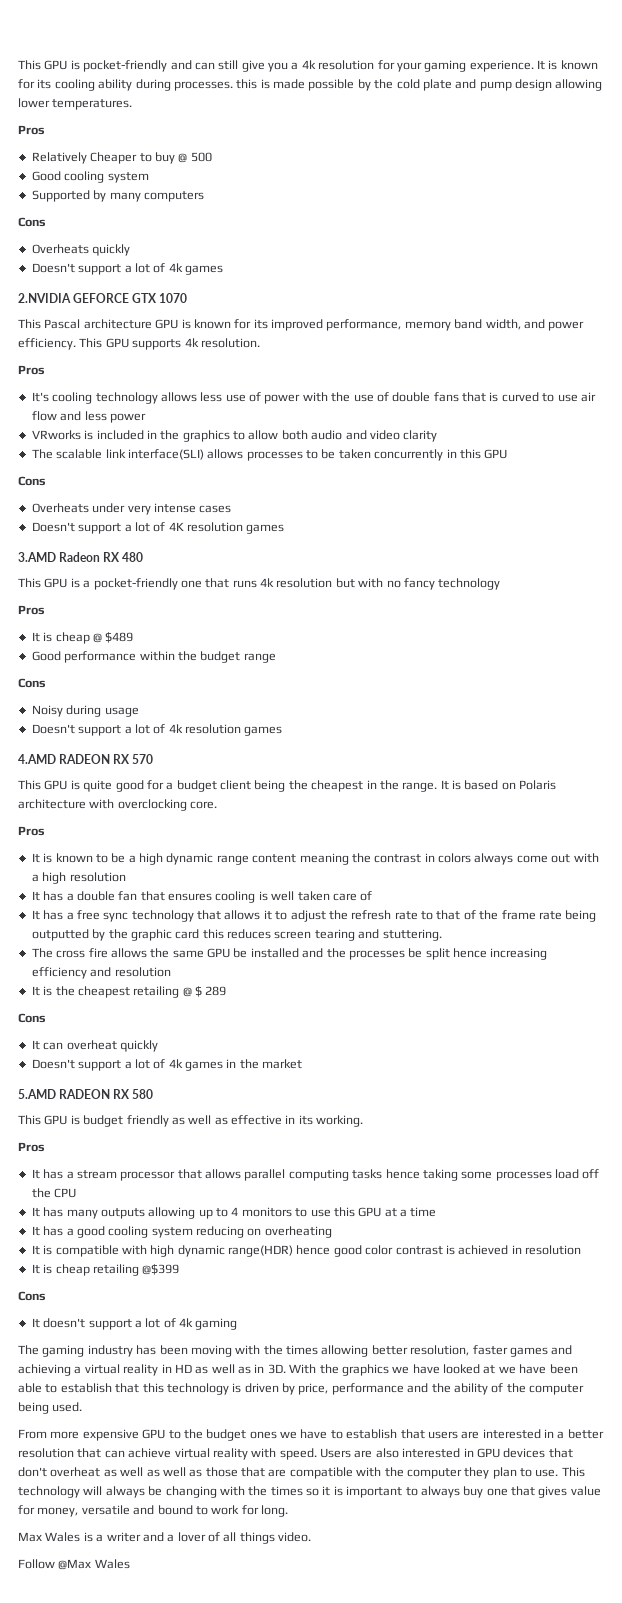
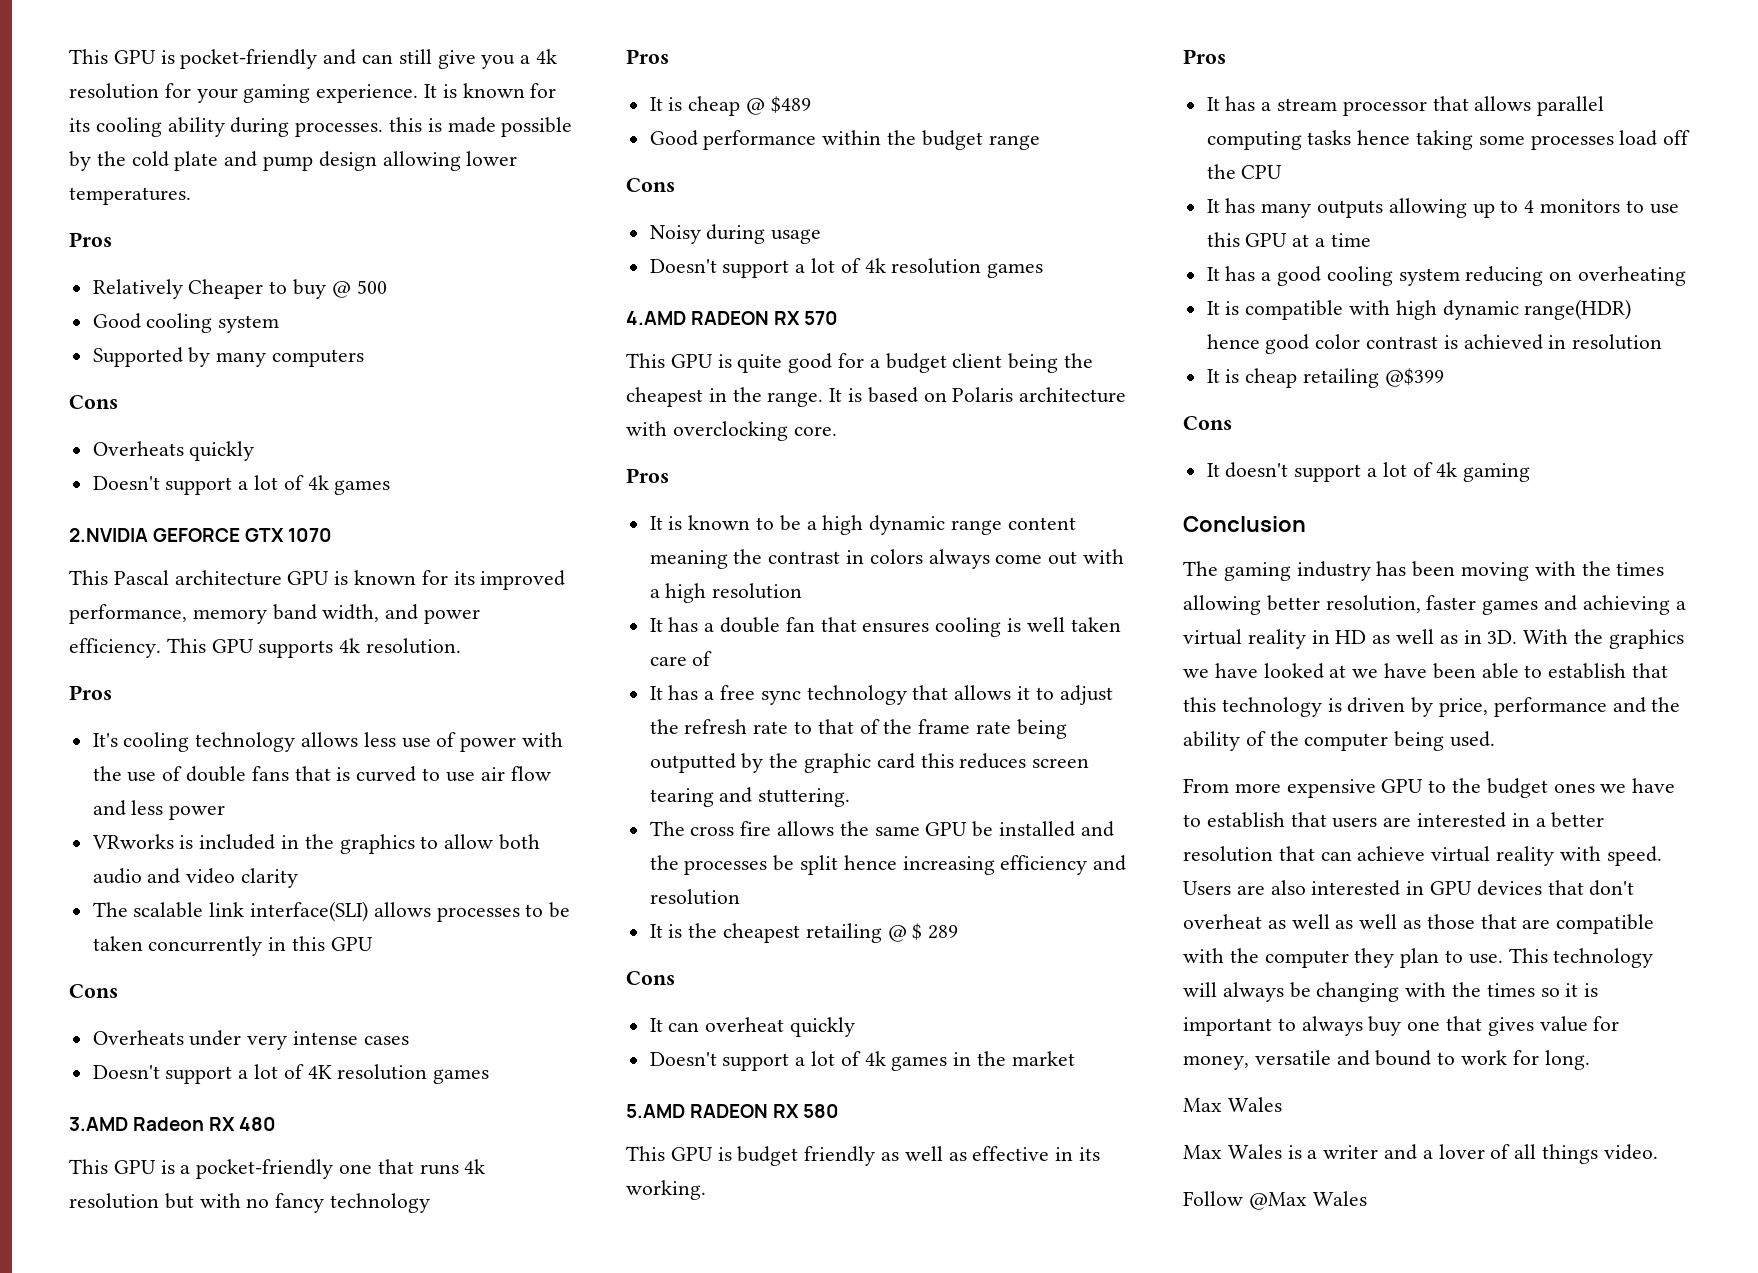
+ Conclusion
  This technology will always be changing with the times so it is important to always buy one that gives value for money, versatile and bound to work for long.
+ Max Wales

